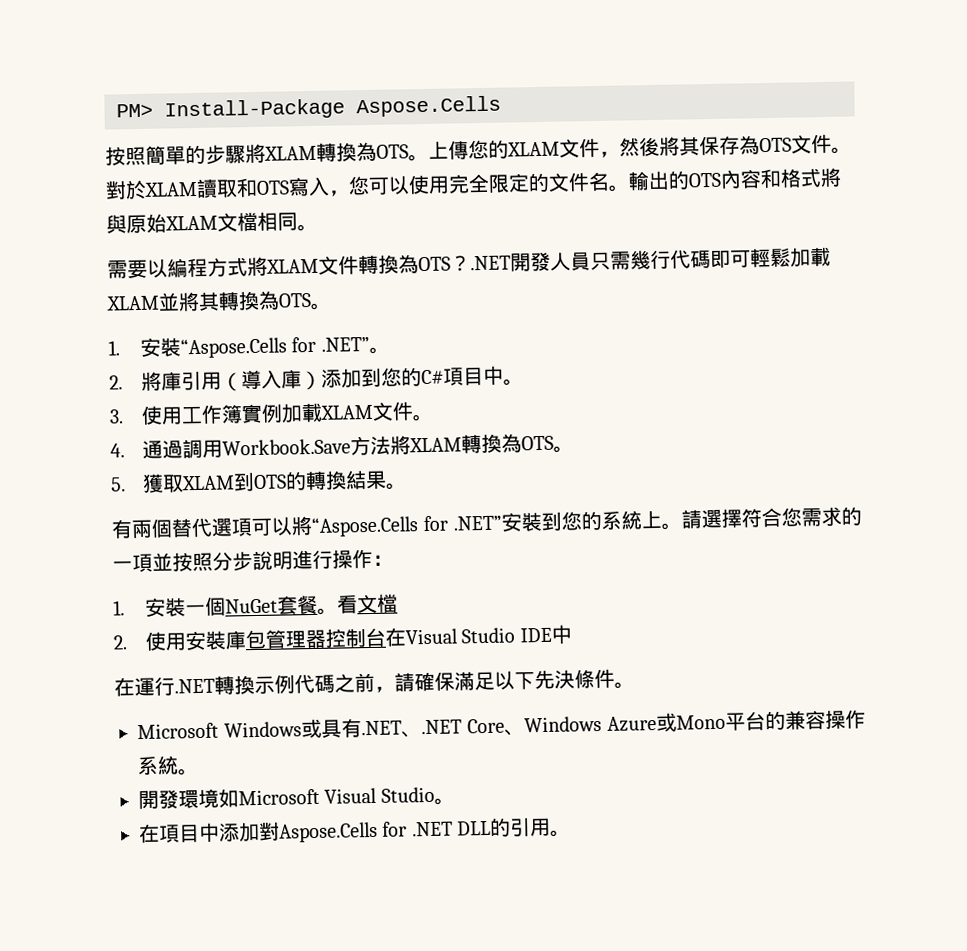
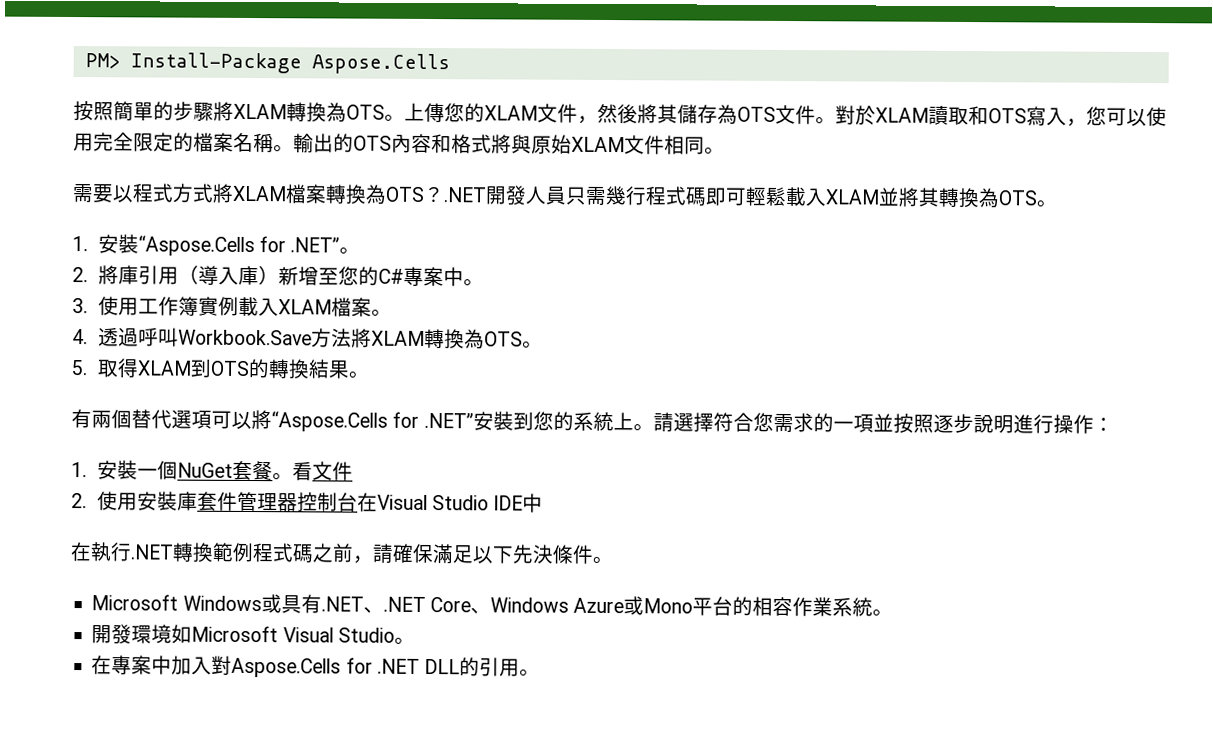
- 上傳您的XLAM文件，然後將其保存為OTS文件。
+ 上傳您的XLAM文件，然後將其儲存為OTS文件。
- 對於XLAM讀取和OTS寫入，您可以使用完全限定的文件名。
+ 對於XLAM讀取和OTS寫入，您可以使用完全限定的檔案名稱。
- 輸出的OTS內容和格式將與原始XLAM文檔相同。
+ 輸出的OTS內容和格式將與原始XLAM文件相同。
- 需要以編程方式將XLAM文件轉換為OTS？.NET開發人員只需幾行代碼即可輕鬆加載XLAM並將其轉換為OTS。
+ 需要以程式方式將XLAM檔案轉換為OTS？.NET開發人員只需幾行程式碼即可輕鬆載入XLAM並將其轉換為OTS。
- 2.將庫引用（導入庫）添加到您的C#項目中。
+ 2.將庫引用（導入庫）新增至您的C#專案中。
- 3.使用工作簿實例加載XLAM文件。
+ 3.使用工作簿實例載入XLAM檔案。
- 4.通過調用Workbook.Save方法將XLAM轉換為OTS。
+ 4.透過呼叫Workbook.Save方法將XLAM轉換為OTS。
- 5.獲取XLAM到OTS的轉換結果。
+ 5.取得XLAM到OTS的轉換結果。
- 請選擇符合您需求的一項並按照分步說明進行操作：
+ 請選擇符合您需求的一項並按照逐步說明進行操作：
- 看文檔
+ 看文件
- 2.使用安裝庫包管理器控制台在Visual Studio IDE中
+ 2.使用安裝庫套件管理器控制台在Visual Studio IDE中
- 在運行.NET轉換示例代碼之前，請確保滿足以下先決條件。
+ 在執行.NET轉換範例程式碼之前，請確保滿足以下先決條件。
- Microsoft Windows或具有.NET、.NET Core、Windows Azure或Mono平台的兼容操作系統。
+ Microsoft Windows或具有.NET、.NET Core、Windows Azure或Mono平台的相容作業系統。
- 在項目中添加對Aspose.Cells for .NET DLL的引用。
+ 在專案中加入對Aspose.Cells for .NET DLL的引用。

